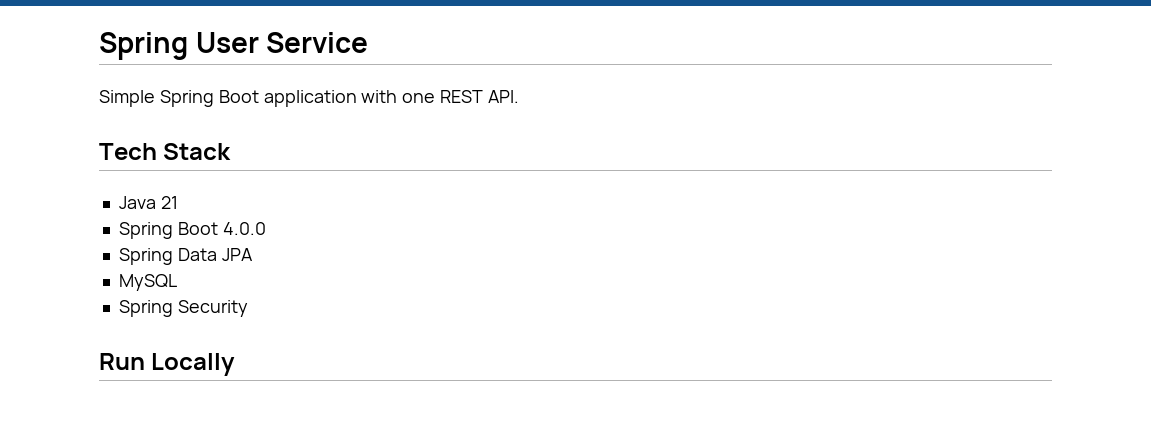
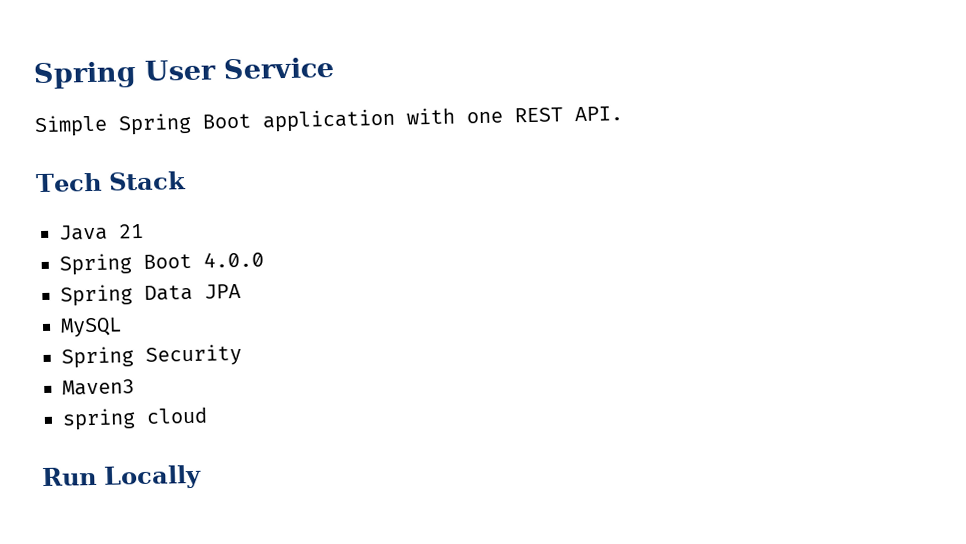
+ Maven3
+ spring cloud

